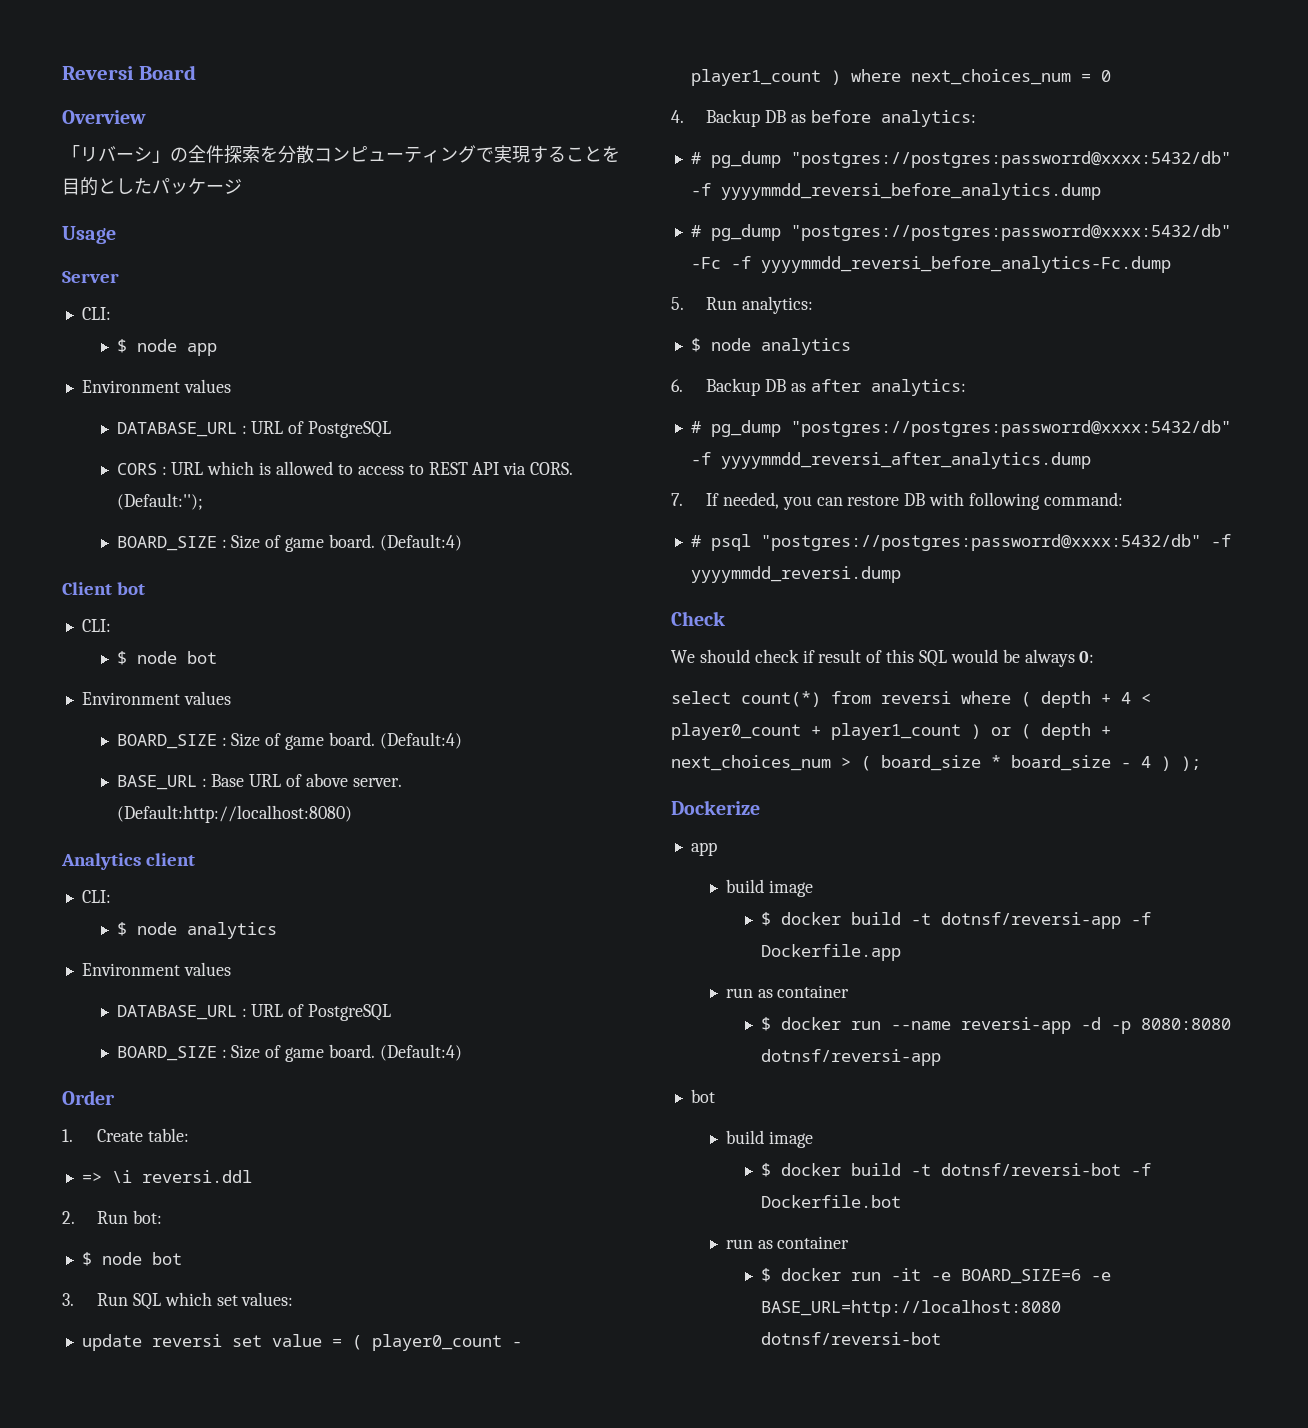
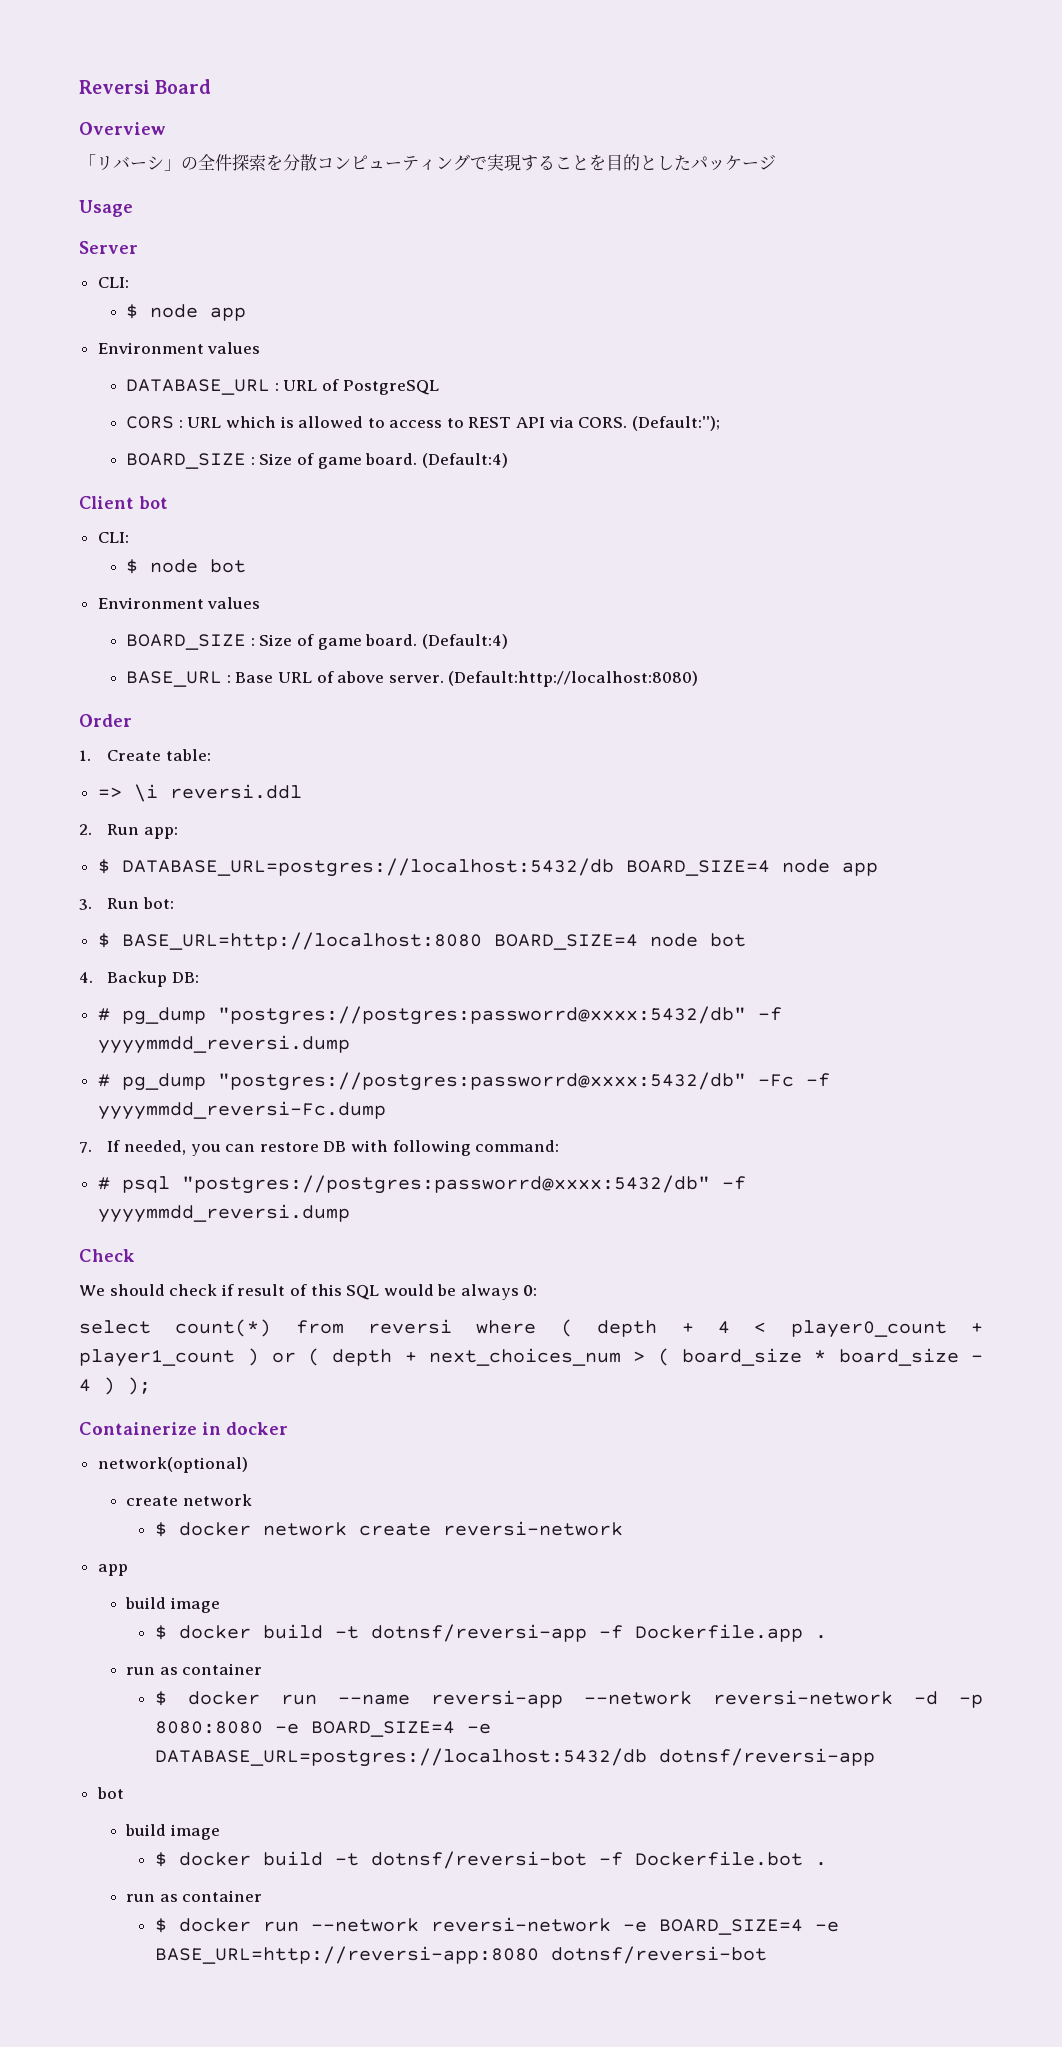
- Analytics client
- CLI:
- $ node analytics
- Environment values
- DATABASE_URL : URL of PostgreSQL
- BOARD_SIZE : Size of game board. (Default:4)
- 2. Run bot:
- $ node bot
- 3. Run SQL which set values:
- update reversi set value = ( player0_count - player1_count ) where next_choices_num = 0
- 4. Backup DB as before analytics:
- # pg_dump "postgres://postgres:passworrd@xxxx:5432/db" -f yyyymmdd_reversi_before_analytics.dump
+ 2. Run app:
+ $ DATABASE_URL=postgres://localhost:5432/db BOARD_SIZE=4 node app
+ 3. Run bot:
+ $ BASE_URL=http://localhost:8080 BOARD_SIZE=4 node bot
+ 4. Backup DB:
+ # pg_dump "postgres://postgres:passworrd@xxxx:5432/db" -f yyyymmdd_reversi.dump
- # pg_dump "postgres://postgres:passworrd@xxxx:5432/db" -Fc -f yyyymmdd_reversi_before_analytics-Fc.dump
- 5. Run analytics:
- $ node analytics
- 6. Backup DB as after analytics:
- # pg_dump "postgres://postgres:passworrd@xxxx:5432/db" -f yyyymmdd_reversi_after_analytics.dump
+ # pg_dump "postgres://postgres:passworrd@xxxx:5432/db" -Fc -f yyyymmdd_reversi-Fc.dump
- Dockerize
+ Containerize in docker
+ network(optional)
+ create network
+ $ docker network create reversi-network
- $ docker build -t dotnsf/reversi-app -f Dockerfile.app
+ $ docker build -t dotnsf/reversi-app -f Dockerfile.app .
- $ docker run --name reversi-app -d -p 8080:8080 dotnsf/reversi-app
+ $ docker run --name reversi-app --network reversi-network -d -p 8080:8080 -e BOARD_SIZE=4 -e DATABASE_URL=postgres://localhost:5432/db dotnsf/reversi-app
- $ docker build -t dotnsf/reversi-bot -f Dockerfile.bot
+ $ docker build -t dotnsf/reversi-bot -f Dockerfile.bot .
  run as container
- $ docker run -it -e BOARD_SIZE=6 -e BASE_URL=http://localhost:8080 dotnsf/reversi-bot
+ $ docker run --network reversi-network -e BOARD_SIZE=4 -e BASE_URL=http://reversi-app:8080 dotnsf/reversi-bot

